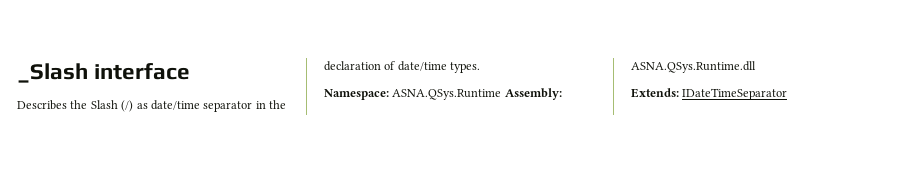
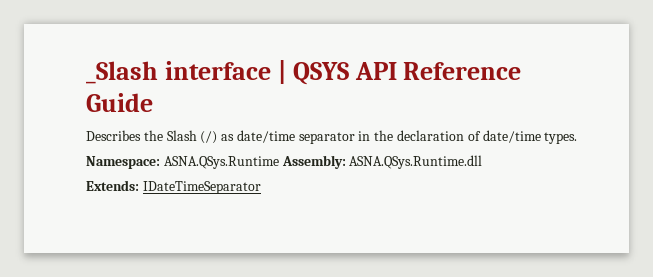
- _Slash interface
+ _Slash interface | QSYS API Reference Guide

